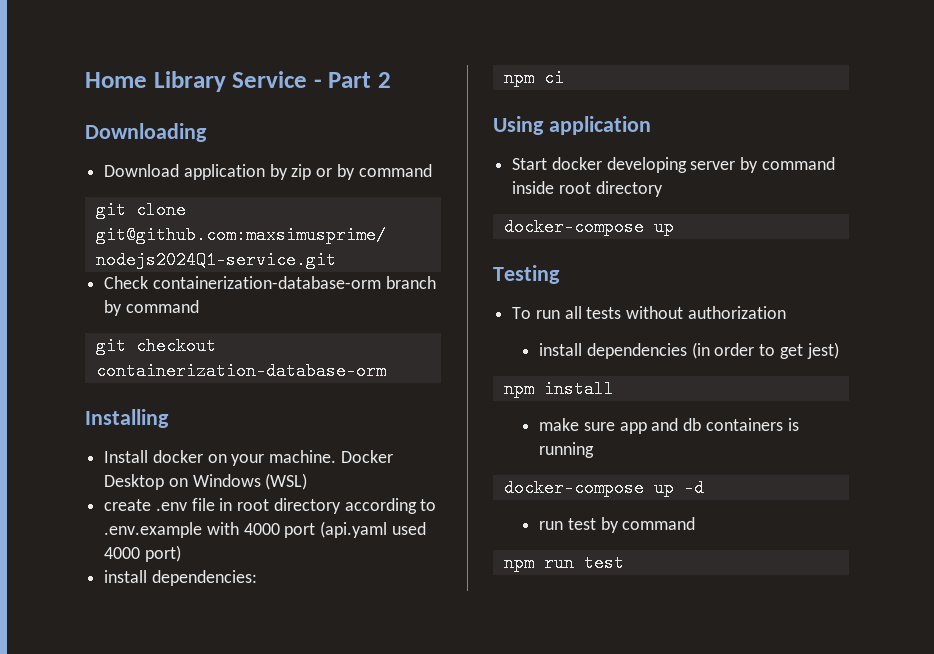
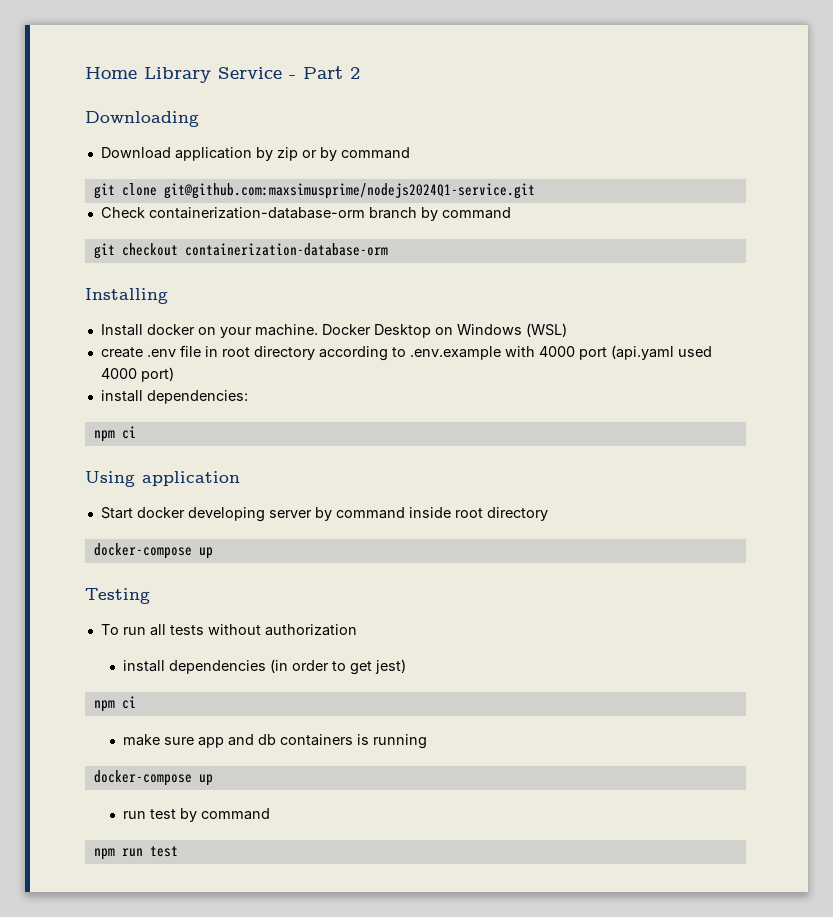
  install dependencies (in order to get jest)
- npm install
+ npm ci
  make sure app and db containers is running
- docker-compose up -d
+ docker-compose up

